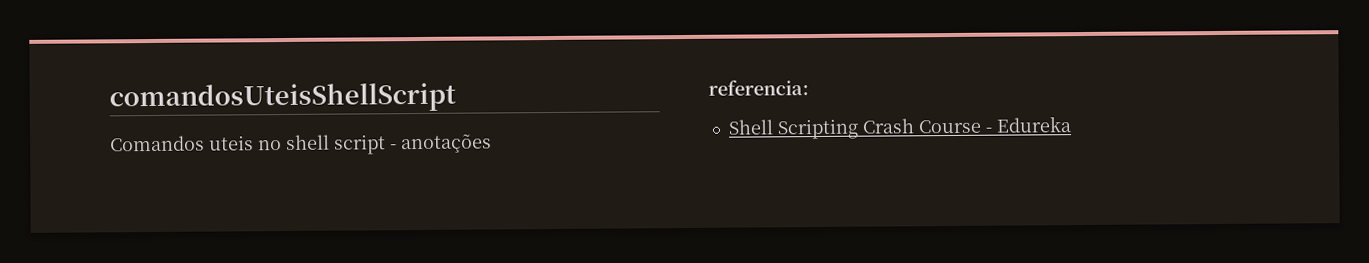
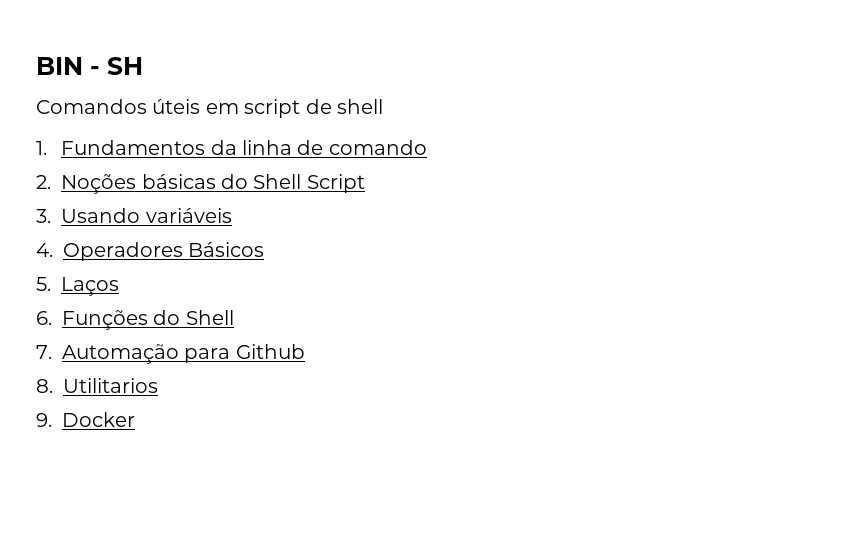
- comandosUteisShellScript
- Comandos uteis no shell script - anotações
- referencia:
- Shell Scripting Crash Course - Edureka
+ BIN - SH
+ Comandos úteis em script de shell
+ 1. Fundamentos da linha de comando
+ 2. Noções básicas do Shell Script
+ 3. Usando variáveis
+ 4. Operadores Básicos
+ 5. Laços
+ 6. Funções do Shell
+ 7. Automação para Github
+ 8. Utilitarios
+ 9. Docker

